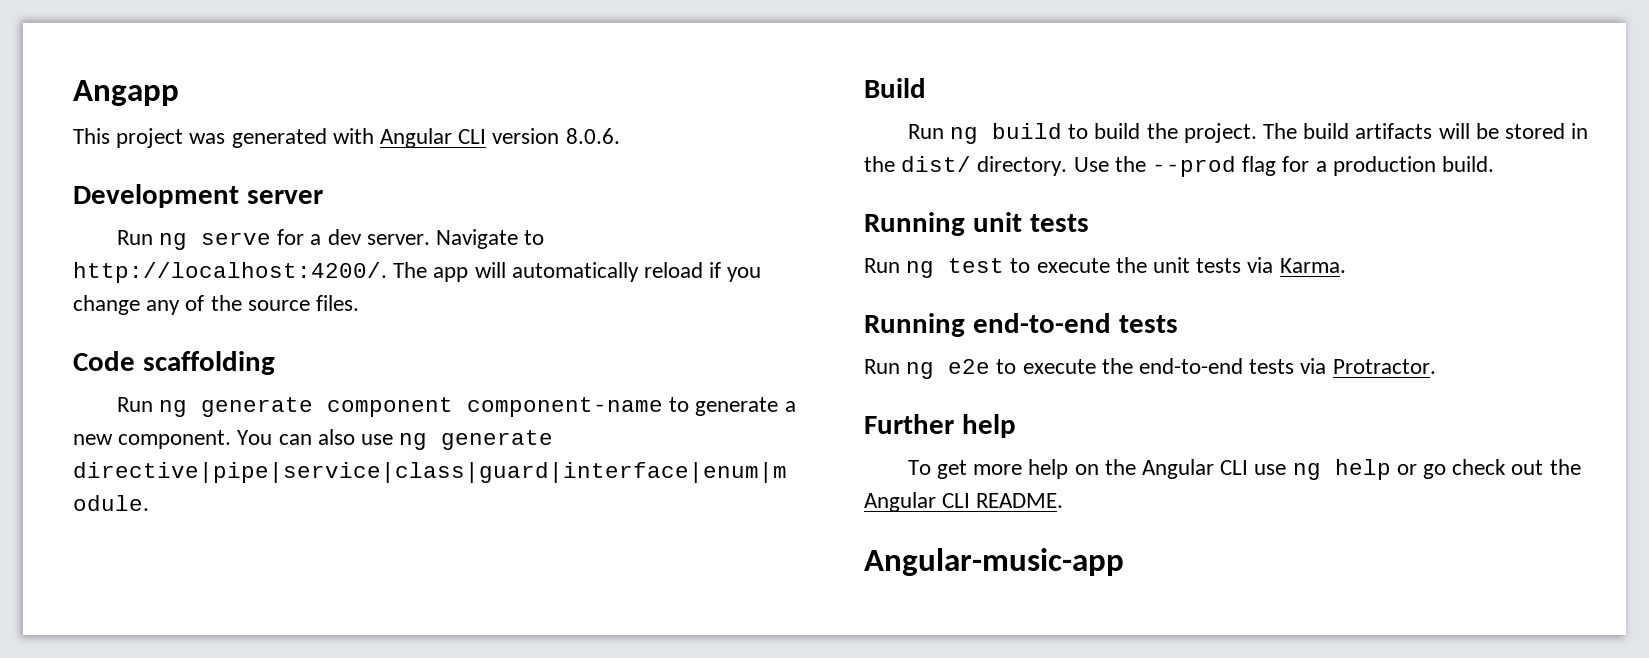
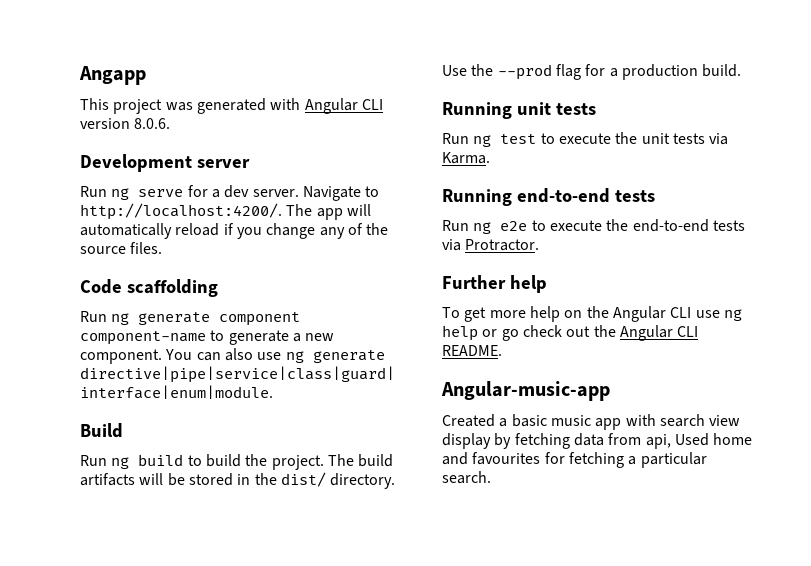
+ Created a basic music app with search view display by fetching data from api, Used home and favourites for fetching a particular search.

